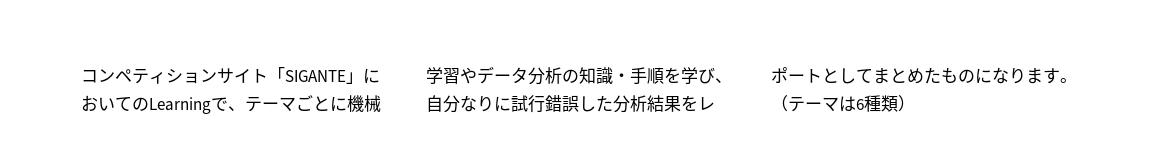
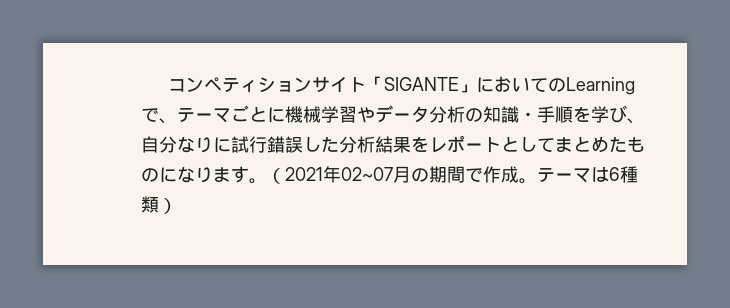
- （テーマは6種類）
+ （2021年02~07月の期間で作成。テーマは6種類）

